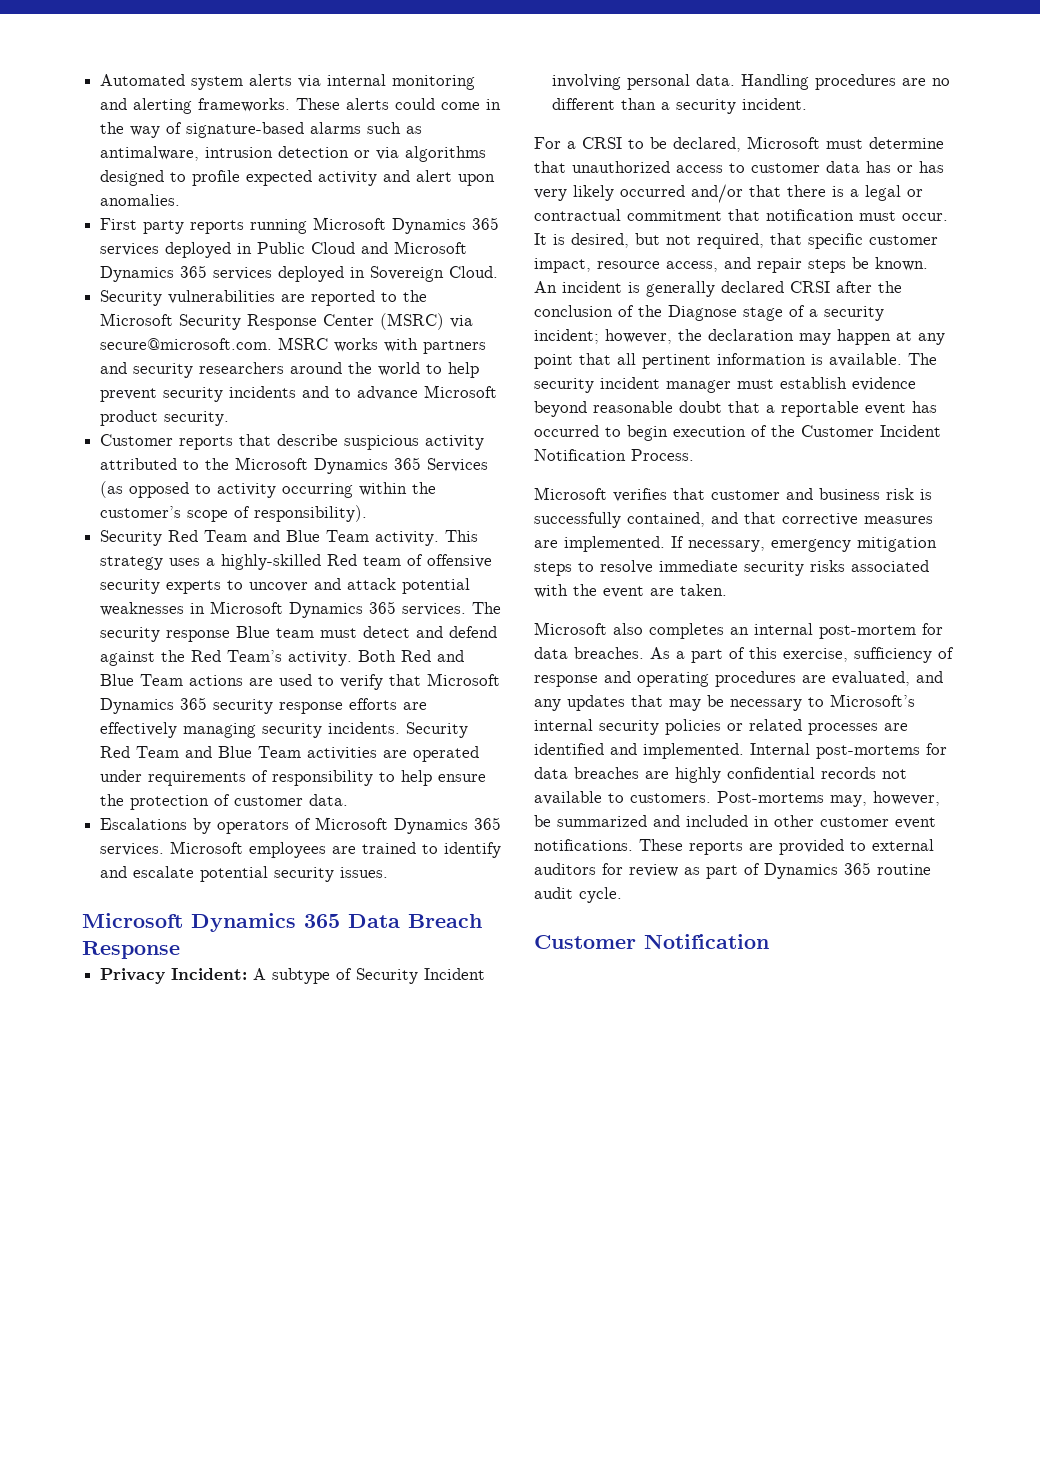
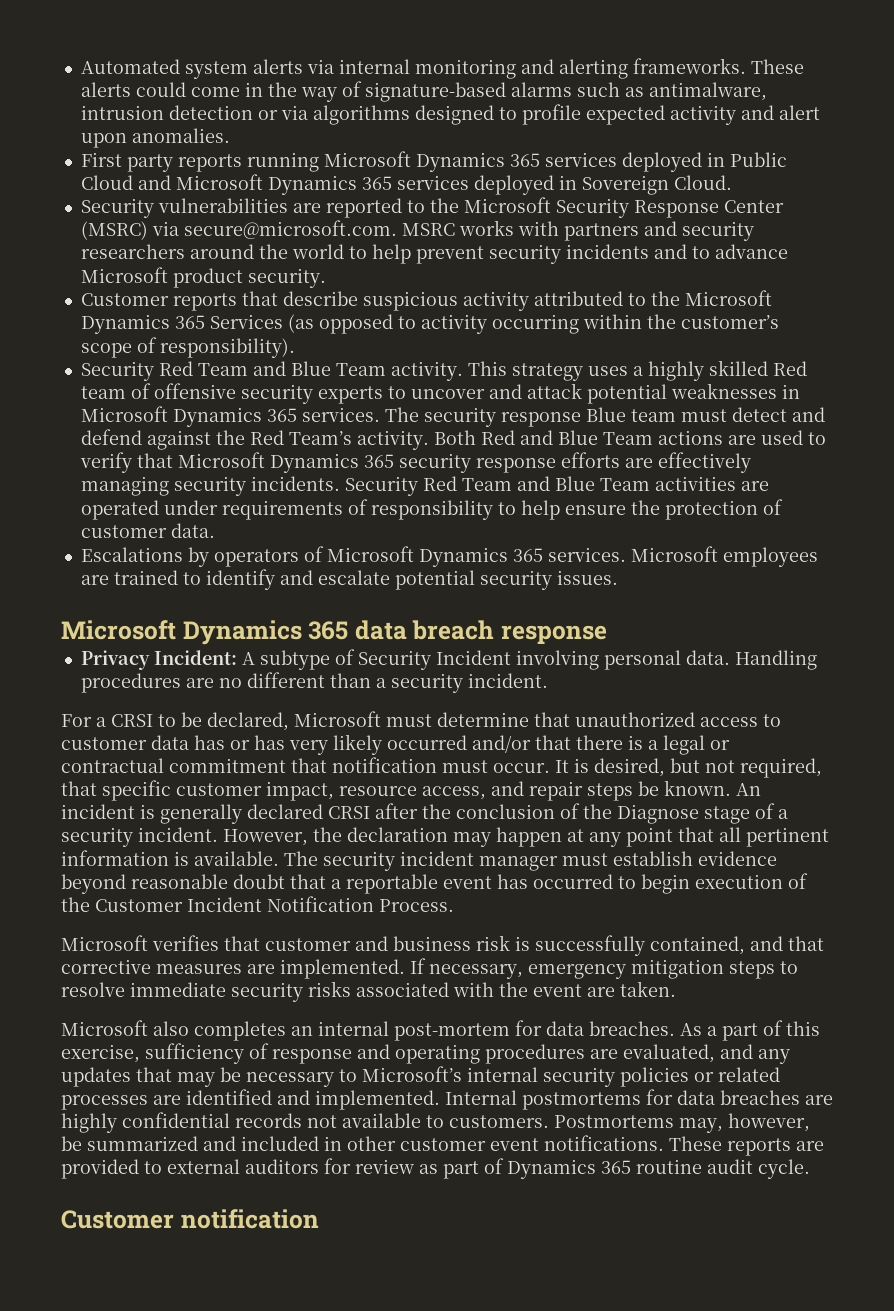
- This strategy uses a highly-skilled Red team of offensive security experts to uncover and attack potential weaknesses in Microsoft Dynamics 365 services.
+ This strategy uses a highly skilled Red team of offensive security experts to uncover and attack potential weaknesses in Microsoft Dynamics 365 services.
- Microsoft Dynamics 365 Data Breach Response
+ Microsoft Dynamics 365 data breach response
- An incident is generally declared CRSI after the conclusion of the Diagnose stage of a security incident; however, the declaration may happen at any point that all pertinent information is available.
+ An incident is generally declared CRSI after the conclusion of the Diagnose stage of a security incident. However, the declaration may happen at any point that all pertinent information is available.
- Internal post-mortems for data breaches are highly confidential records not available to customers.
+ Internal postmortems for data breaches are highly confidential records not available to customers.
- Post-mortems may, however, be summarized and included in other customer event notifications.
+ Postmortems may, however, be summarized and included in other customer event notifications.
- Customer Notification
+ Customer notification

